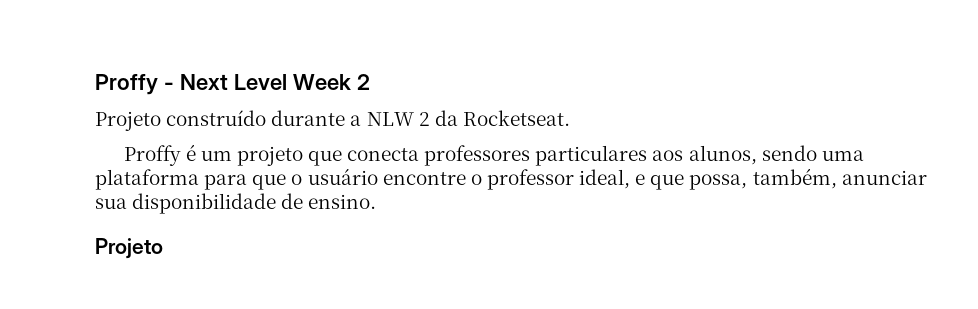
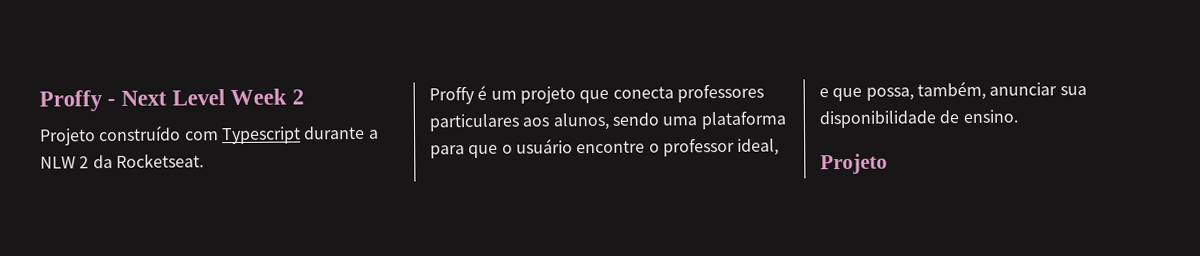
- Projeto construído durante a NLW 2 da Rocketseat.
+ Projeto construído com Typescript durante a NLW 2 da Rocketseat.

